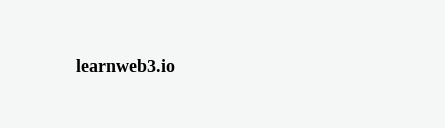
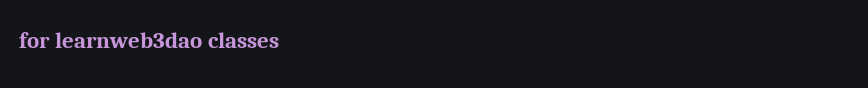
- learnweb3.io
+ for learnweb3dao classes

